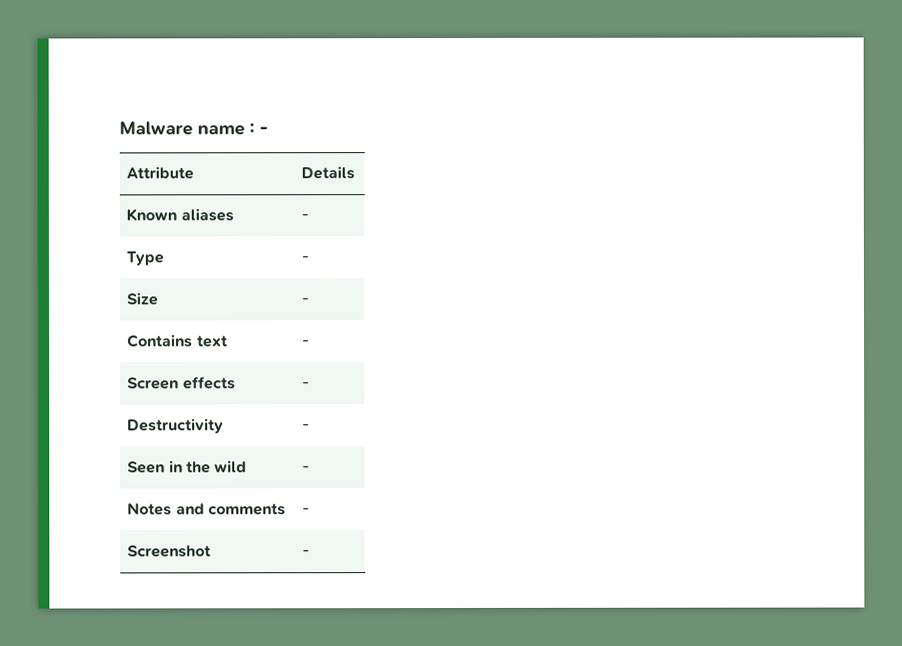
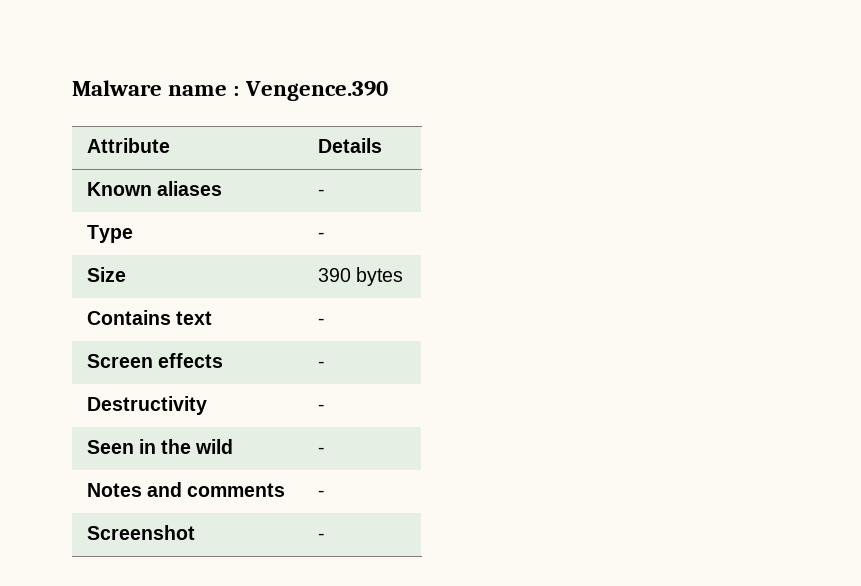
- Malware name : -
+ Malware name : Vengence.390
- Size | -
+ Size | 390 bytes

